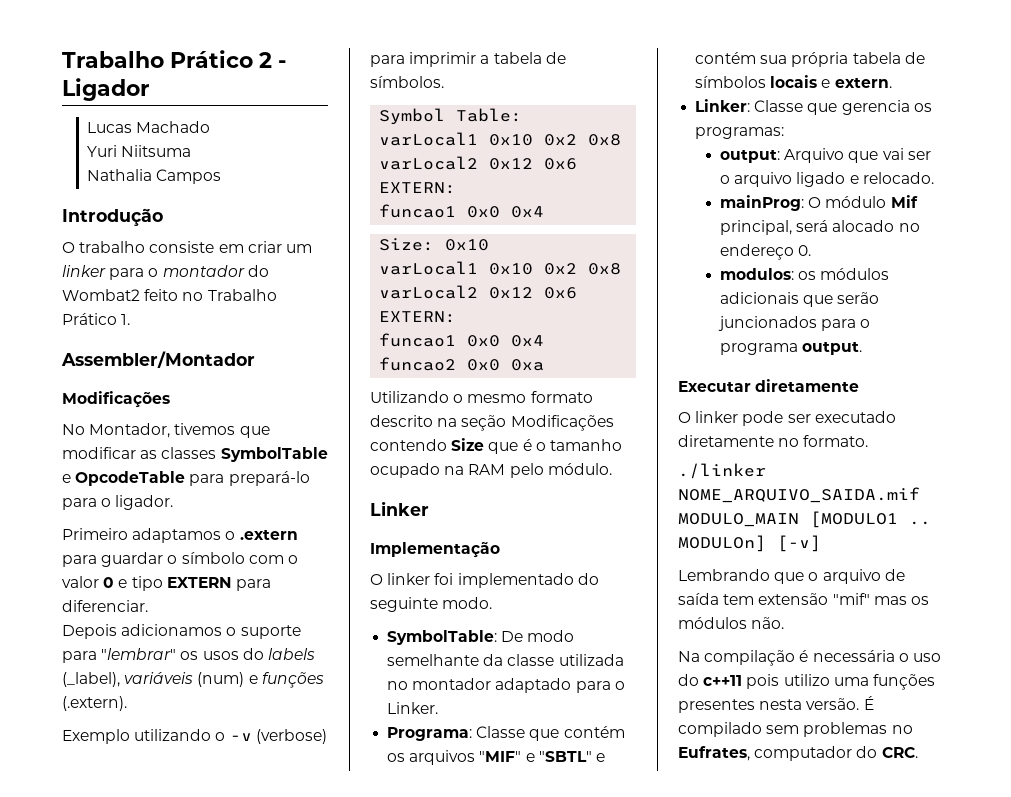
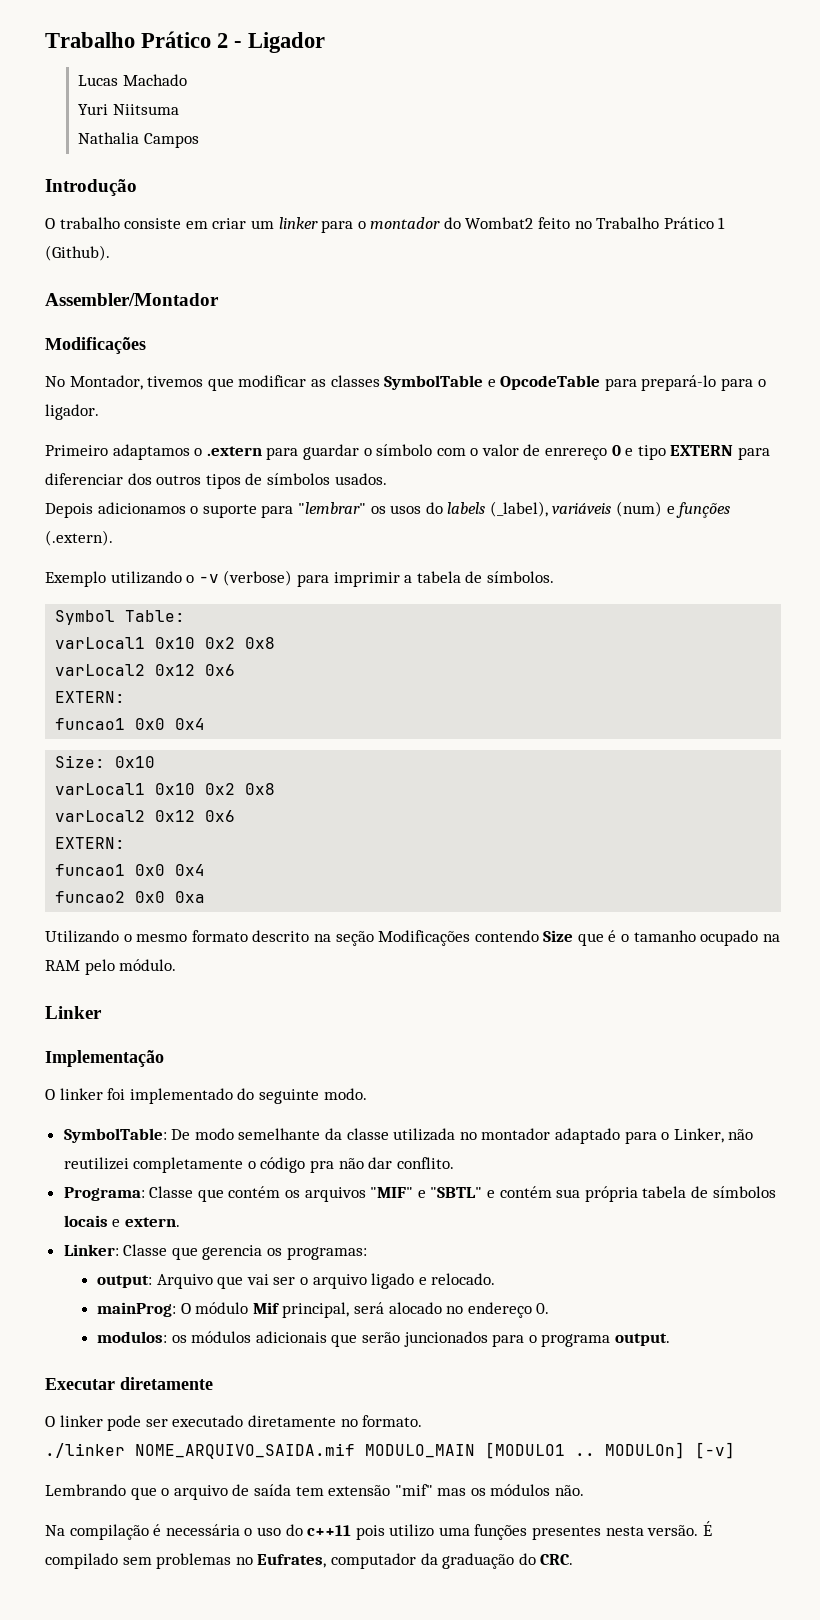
- O trabalho consiste em criar um linker para o montador do Wombat2 feito no Trabalho Prático 1.
+ O trabalho consiste em criar um linker para o montador do Wombat2 feito no Trabalho Prático 1 (Github).
- Primeiro adaptamos o .extern para guardar o símbolo com o valor 0 e tipo EXTERN para diferenciar.
+ Primeiro adaptamos o .extern para guardar o símbolo com o valor de enrereço 0 e tipo EXTERN para diferenciar dos outros tipos de símbolos usados.
- SymbolTable: De modo semelhante da classe utilizada no montador adaptado para o Linker.
+ SymbolTable: De modo semelhante da classe utilizada no montador adaptado para o Linker, não reutilizei completamente o código pra não dar conflito.
- É compilado sem problemas no Eufrates, computador do CRC.
+ É compilado sem problemas no Eufrates, computador da graduação do CRC.

